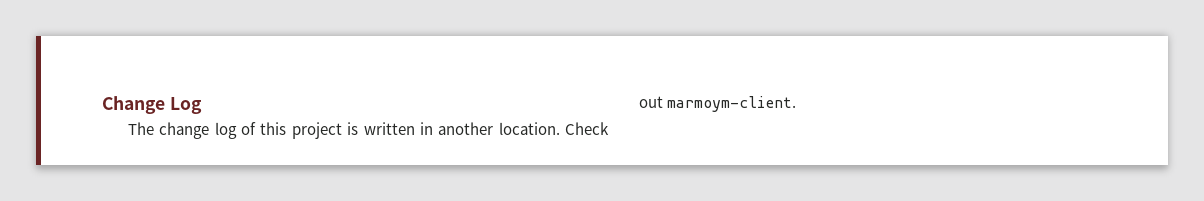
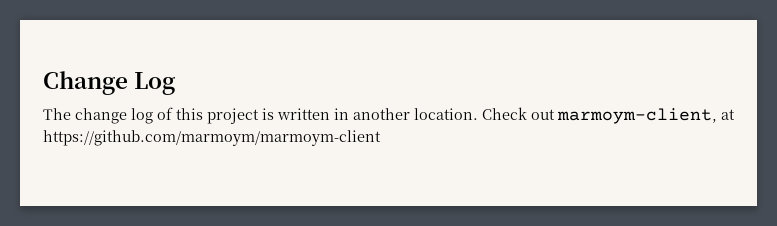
- Check out marmoym-client.
+ Check out marmoym-client, at https://github.com/marmoym/marmoym-client

